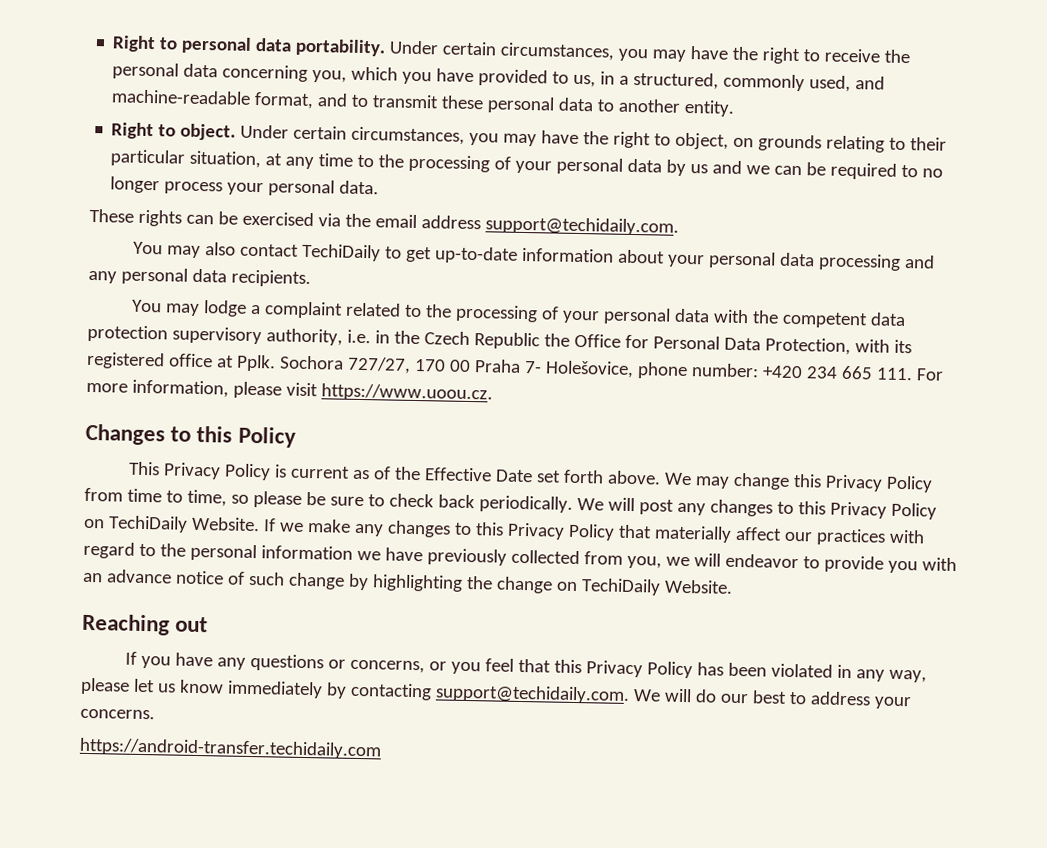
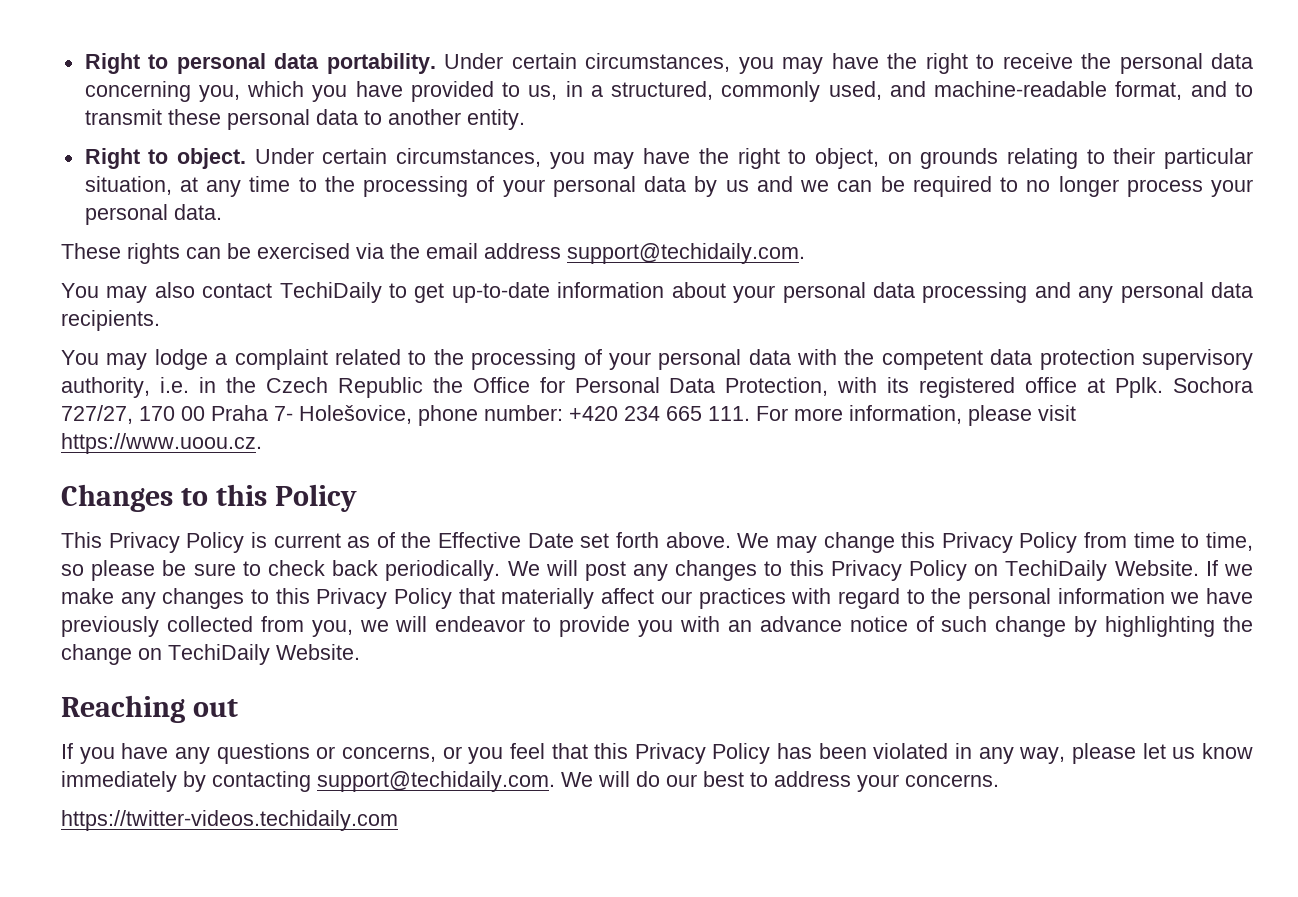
- https://android-transfer.techidaily.com
+ https://twitter-videos.techidaily.com

